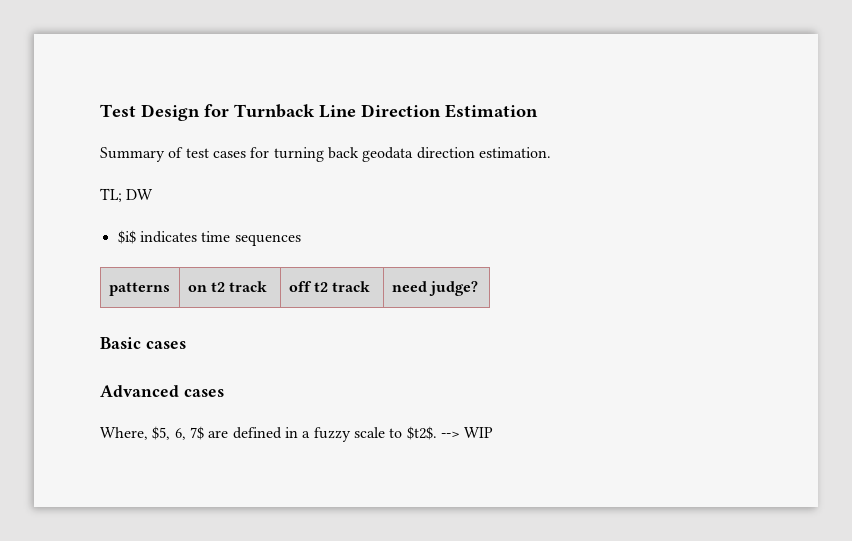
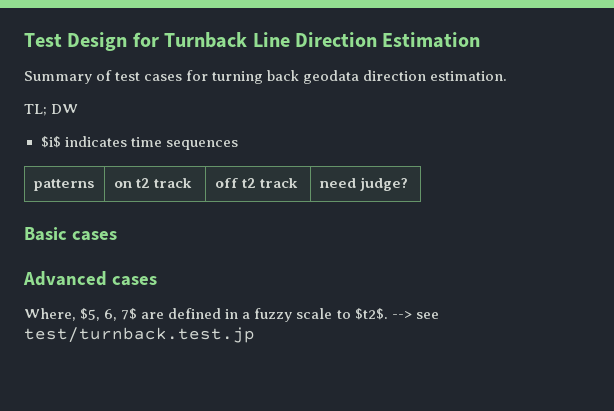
- --> WIP
+ --> see test/turnback.test.jp

